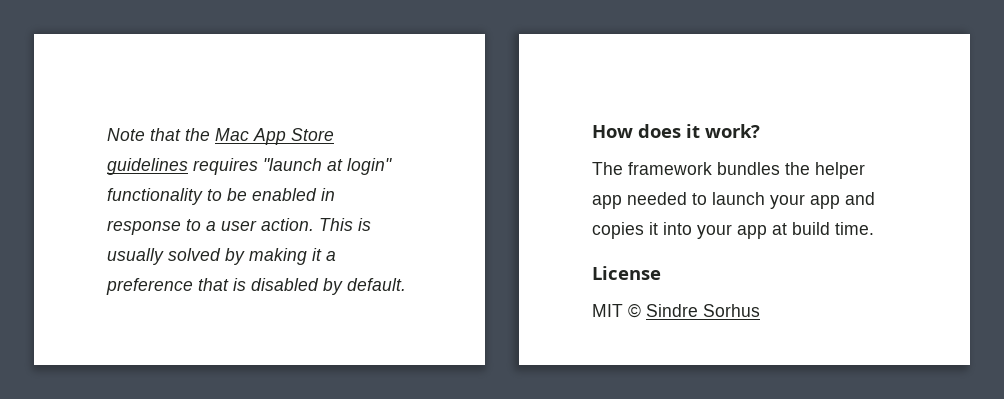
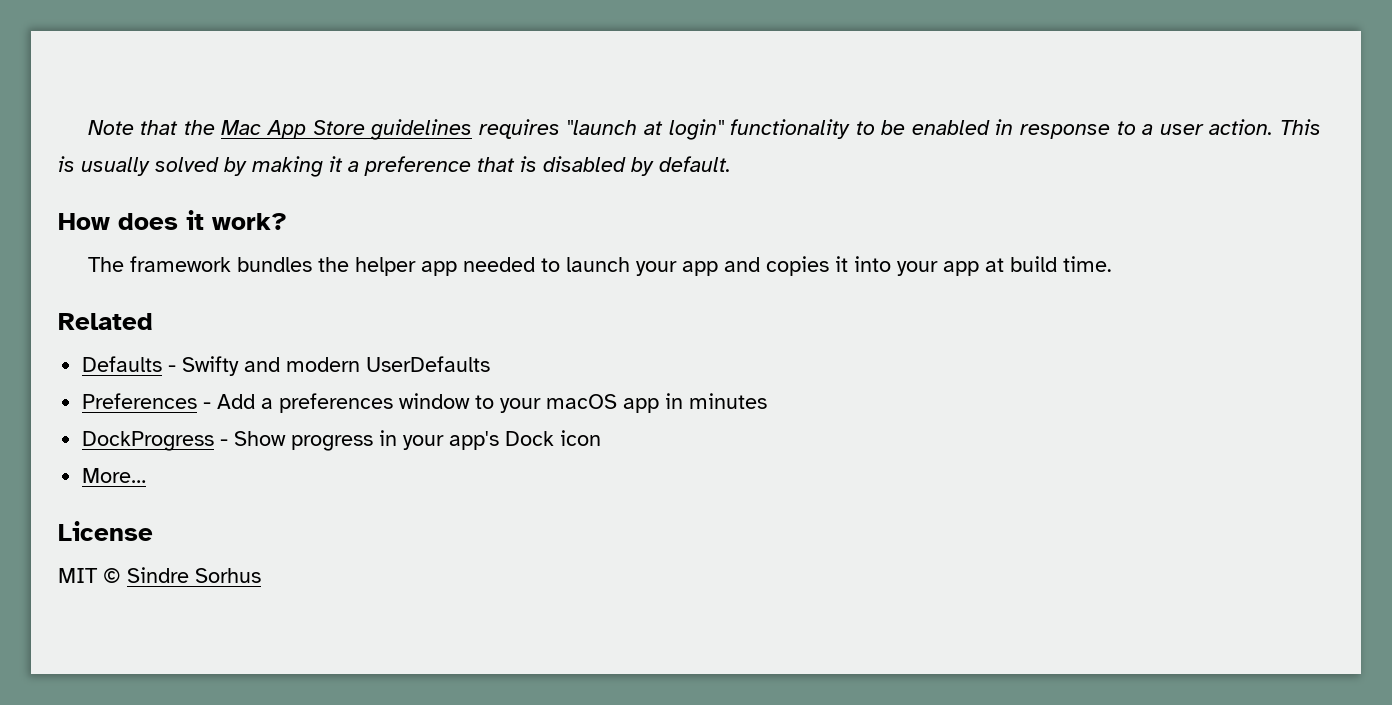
+ Related
+ Defaults - Swifty and modern UserDefaults
+ Preferences - Add a preferences window to your macOS app in minutes
+ DockProgress - Show progress in your app's Dock icon
+ More…

